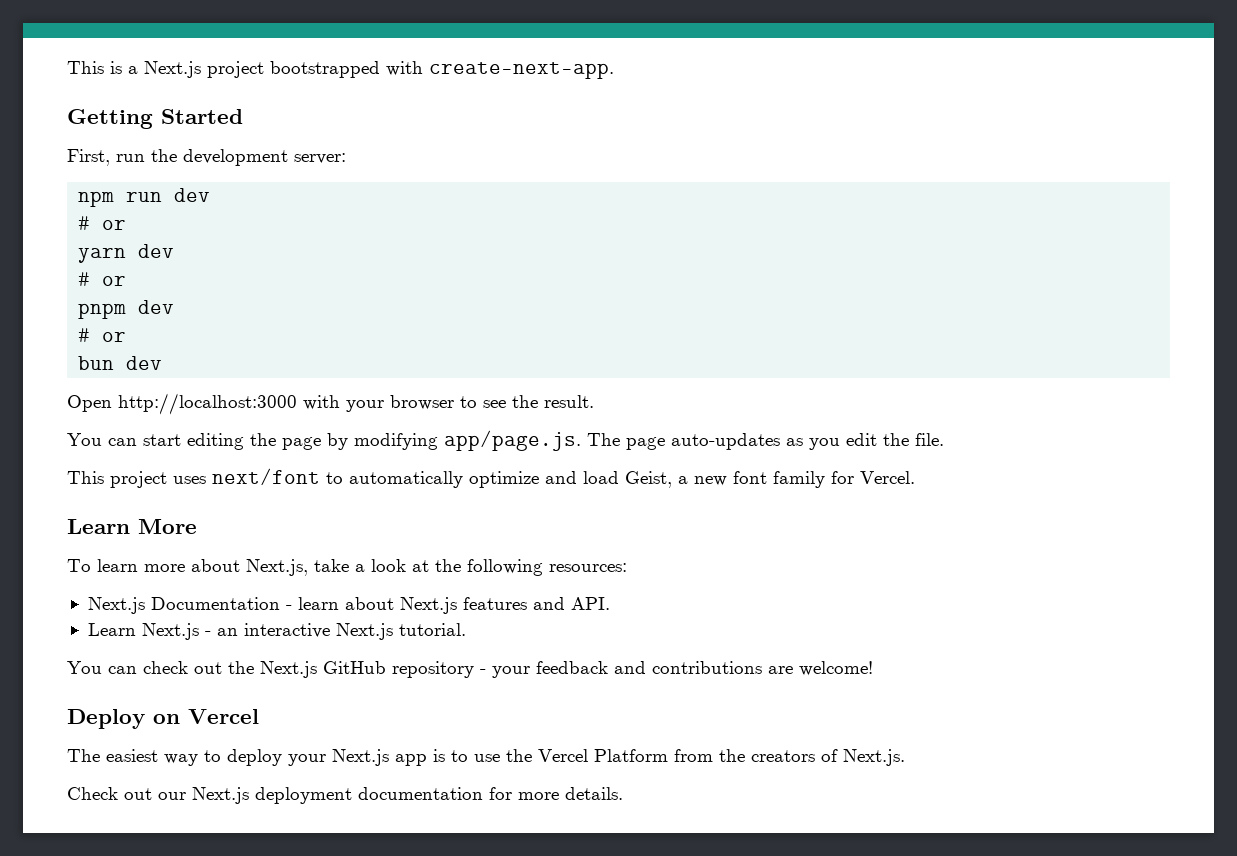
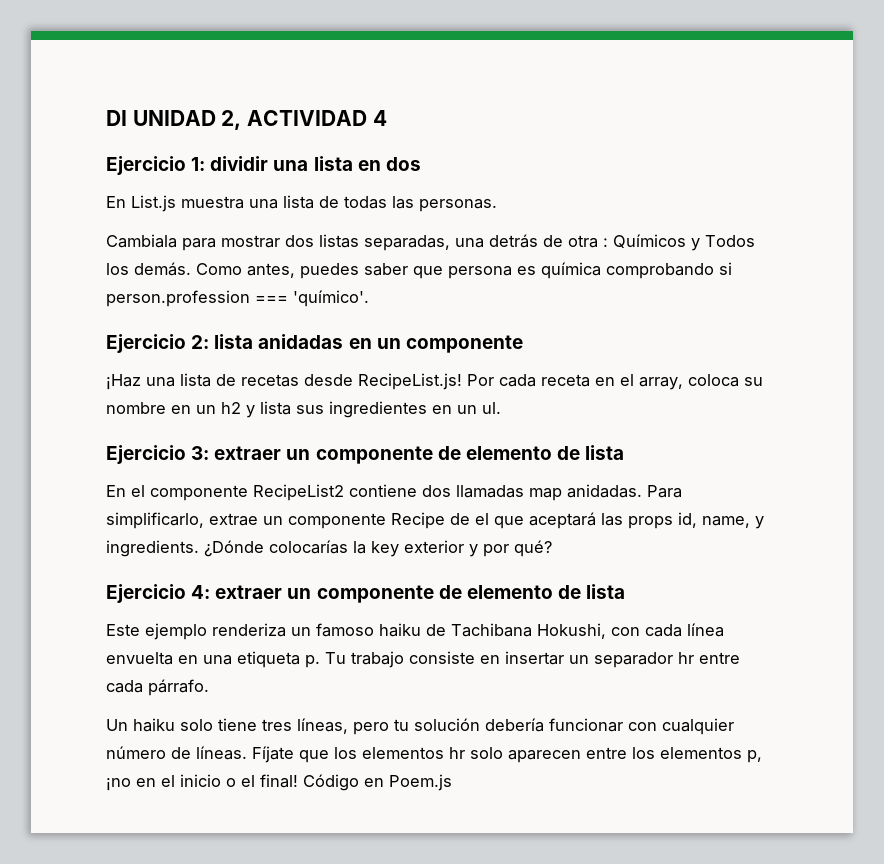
- This is a Next.js project bootstrapped with create-next-app.
- Getting Started
- First, run the development server:
- npm run dev
- # or
- yarn dev
- # or
- pnpm dev
- # or
- bun dev
- Open http://localhost:3000 with your browser to see the result.
- You can start editing the page by modifying app/page.js. The page auto-updates as you edit the file.
- This project uses next/font to automatically optimize and load Geist, a new font family for Vercel.
- Learn More
- To learn more about Next.js, take a look at the following resources:
- Next.js Documentation - learn about Next.js features and API.
- Learn Next.js - an interactive Next.js tutorial.
- You can check out the Next.js GitHub repository - your feedback and contributions are welcome!
- Deploy on Vercel
- The easiest way to deploy your Next.js app is to use the Vercel Platform from the creators of Next.js.
- Check out our Next.js deployment documentation for more details.
+ DI UNIDAD 2, ACTIVIDAD 4
+ Ejercicio 1: dividir una lista en dos
+ En List.js muestra una lista de todas las personas.
+ Cambiala para mostrar dos listas separadas, una detrás de otra : Químicos y Todos los demás. Como antes, puedes saber que persona es química comprobando si person.profession === 'químico'.
+ Ejercicio 2: lista anidadas en un componente
+ ¡Haz una lista de recetas desde RecipeList.js! Por cada receta en el array, coloca su nombre en un h2 y lista sus ingredientes en un ul.
+ Ejercicio 3: extraer un componente de elemento de lista
+ En el componente RecipeList2 contiene dos llamadas map anidadas. Para simplificarlo, extrae un componente Recipe de el que aceptará las props id, name, y ingredients. ¿Dónde colocarías la key exterior y por qué?
+ Ejercicio 4: extraer un componente de elemento de lista
+ Este ejemplo renderiza un famoso haiku de Tachibana Hokushi, con cada línea envuelta en una etiqueta p. Tu trabajo consiste en insertar un separador hr entre cada párrafo.
+ Un haiku solo tiene tres líneas, pero tu solución debería funcionar con cualquier número de líneas. Fíjate que los elementos hr solo aparecen entre los elementos p, ¡no en el inicio o el final! Código en Poem.js

